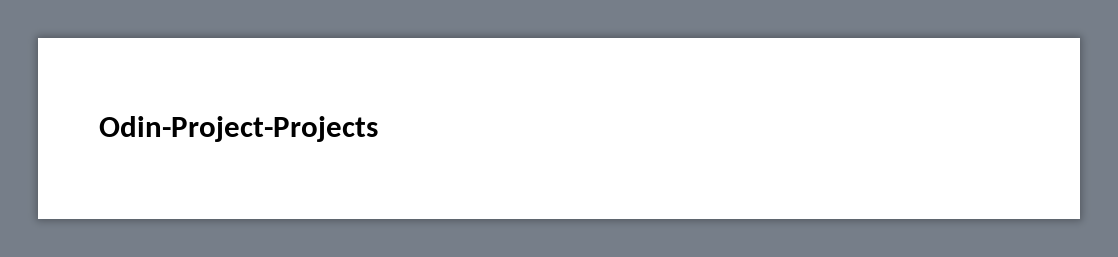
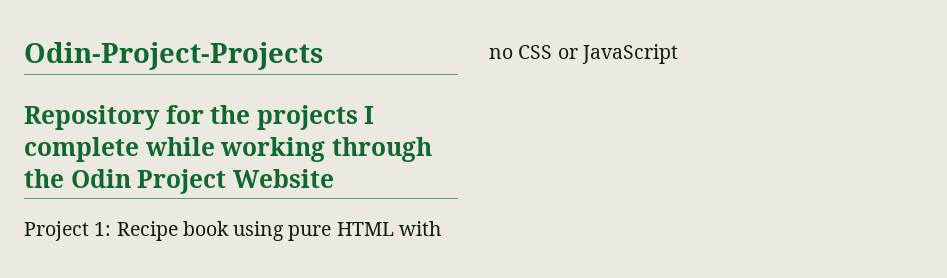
+ Repository for the projects I complete while working through the Odin Project Website
+ Project 1: Recipe book using pure HTML with no CSS or JavaScript

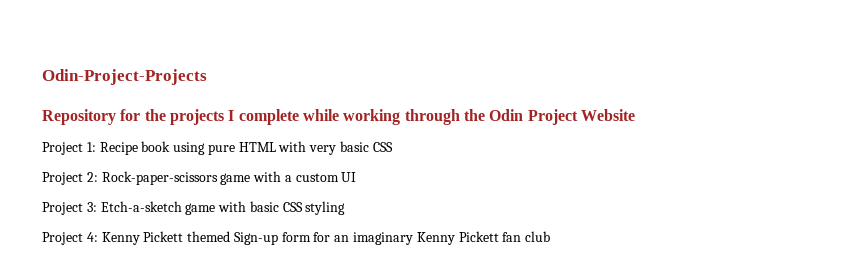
- Project 1: Recipe book using pure HTML with no CSS or JavaScript
+ Project 1: Recipe book using pure HTML with very basic CSS
+ Project 2: Rock-paper-scissors game with a custom UI
+ Project 3: Etch-a-sketch game with basic CSS styling
+ Project 4: Kenny Pickett themed Sign-up form for an imaginary Kenny Pickett fan club

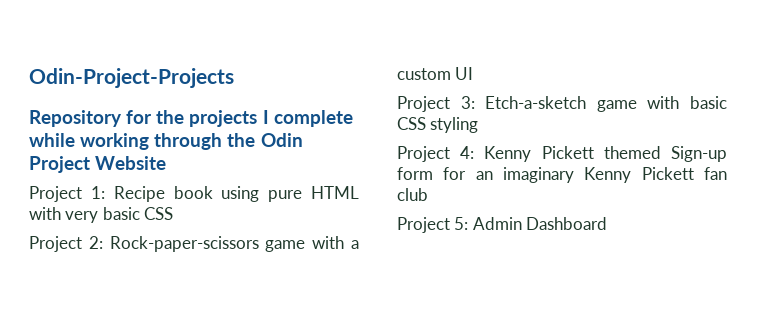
+ Project 5: Admin Dashboard

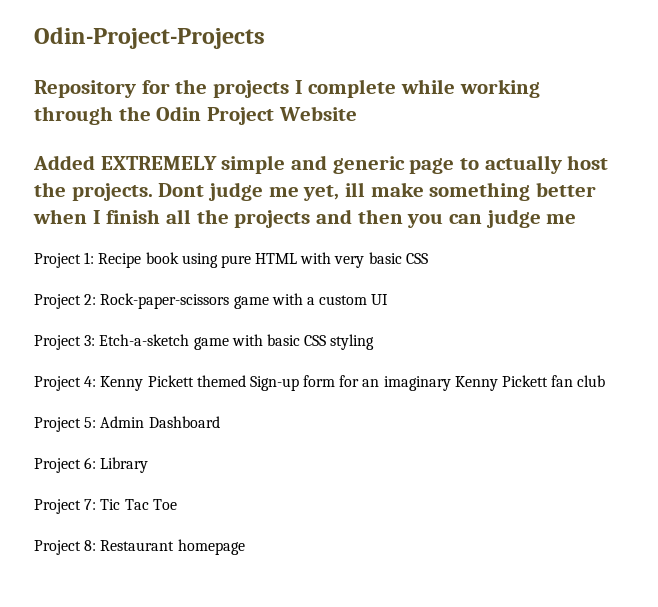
+ Added EXTREMELY simple and generic page to actually host the projects. Dont judge me yet, ill make something better when I finish all the projects and then you can judge me
+ Project 6: Library
+ Project 7: Tic Tac Toe
+ Project 8: Restaurant homepage

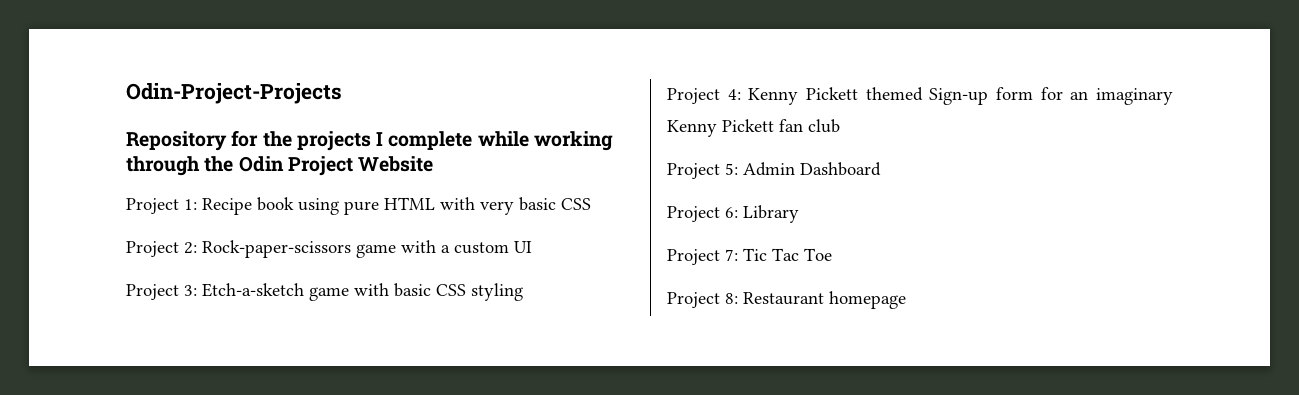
- Added EXTREMELY simple and generic page to actually host the projects. Dont judge me yet, ill make something better when I finish all the projects and then you can judge me

